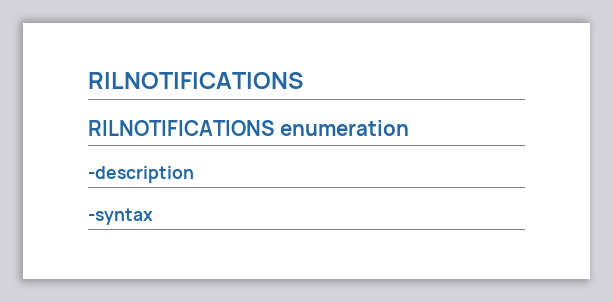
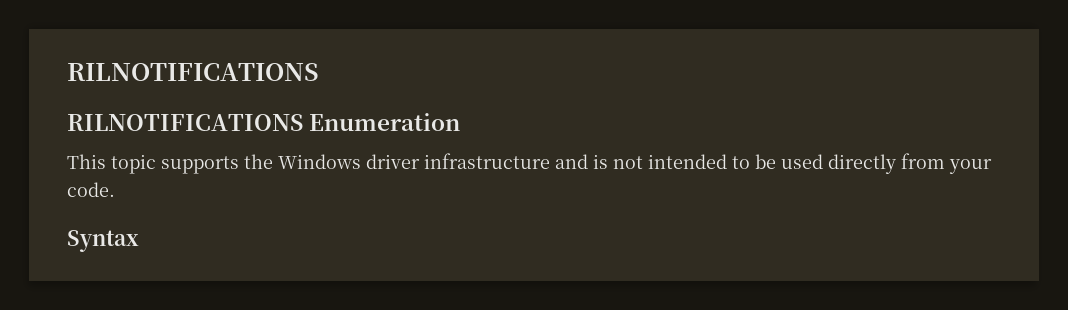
- RILNOTIFICATIONS enumeration
- -description
- -syntax
+ RILNOTIFICATIONS Enumeration
+ This topic supports the Windows driver infrastructure and is not intended to be used directly from your code.
+ Syntax

